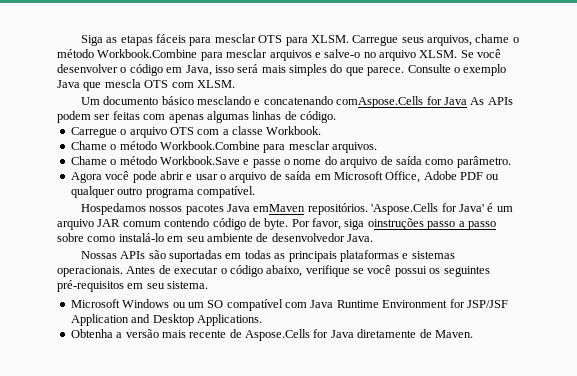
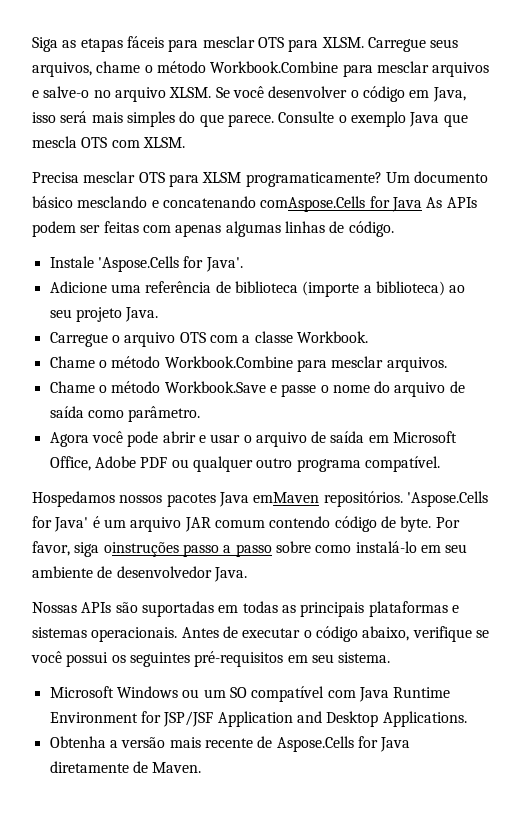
+ Precisa mesclar OTS para XLSM programaticamente?
+ Instale 'Aspose.Cells for Java'.
+ Adicione uma referência de biblioteca (importe a biblioteca) ao seu projeto Java.

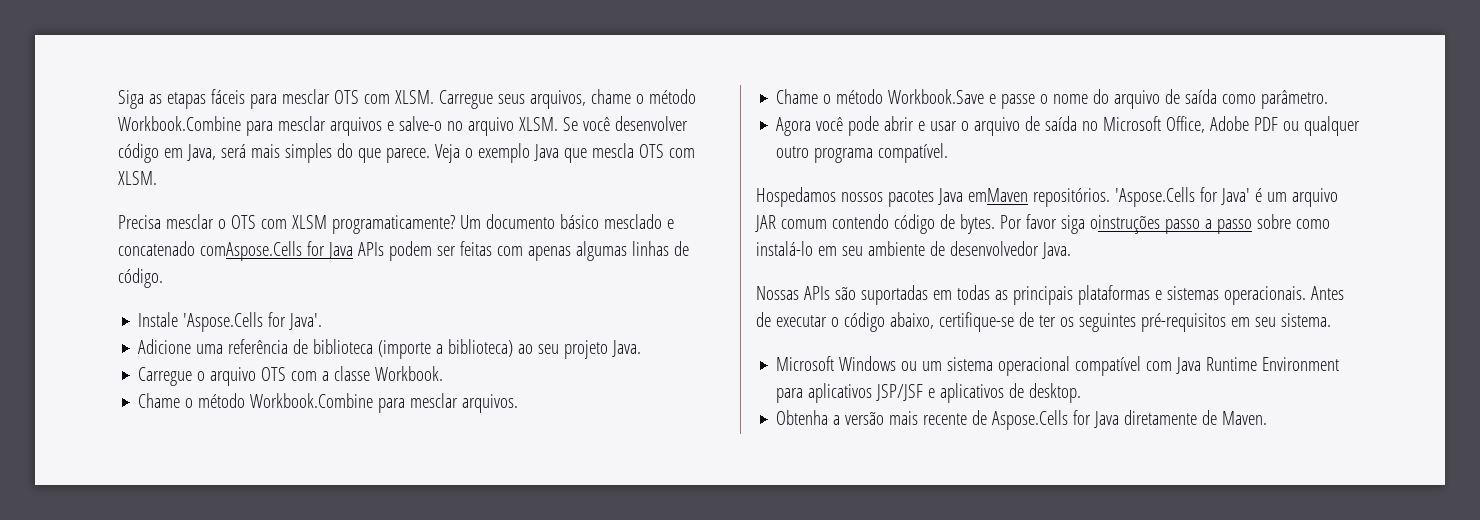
- Siga as etapas fáceis para mesclar OTS para XLSM.
+ Siga as etapas fáceis para mesclar OTS com XLSM.
- Se você desenvolver o código em Java, isso será mais simples do que parece.
+ Se você desenvolver código em Java, será mais simples do que parece.
- Consulte o exemplo Java que mescla OTS com XLSM.
+ Veja o exemplo Java que mescla OTS com XLSM.
- Precisa mesclar OTS para XLSM programaticamente?
+ Precisa mesclar o OTS com XLSM programaticamente?
- Um documento básico mesclando e concatenando comAspose.Cells for Java As APIs podem ser feitas com apenas algumas linhas de código.
+ Um documento básico mesclado e concatenado comAspose.Cells for Java APIs podem ser feitas com apenas algumas linhas de código.
- Agora você pode abrir e usar o arquivo de saída em Microsoft Office, Adobe PDF ou qualquer outro programa compatível.
+ Agora você pode abrir e usar o arquivo de saída no Microsoft Office, Adobe PDF ou qualquer outro programa compatível.
- 'Aspose.Cells for Java' é um arquivo JAR comum contendo código de byte. Por favor, siga oinstruções passo a passo sobre como instalá-lo em seu ambiente de desenvolvedor Java.
+ 'Aspose.Cells for Java' é um arquivo JAR comum contendo código de bytes. Por favor siga oinstruções passo a passo sobre como instalá-lo em seu ambiente de desenvolvedor Java.
- Antes de executar o código abaixo, verifique se você possui os seguintes pré-requisitos em seu sistema.
+ Antes de executar o código abaixo, certifique-se de ter os seguintes pré-requisitos em seu sistema.
- Microsoft Windows ou um SO compatível com Java Runtime Environment for JSP/JSF Application and Desktop Applications.
+ Microsoft Windows ou um sistema operacional compatível com Java Runtime Environment para aplicativos JSP/JSF e aplicativos de desktop.

